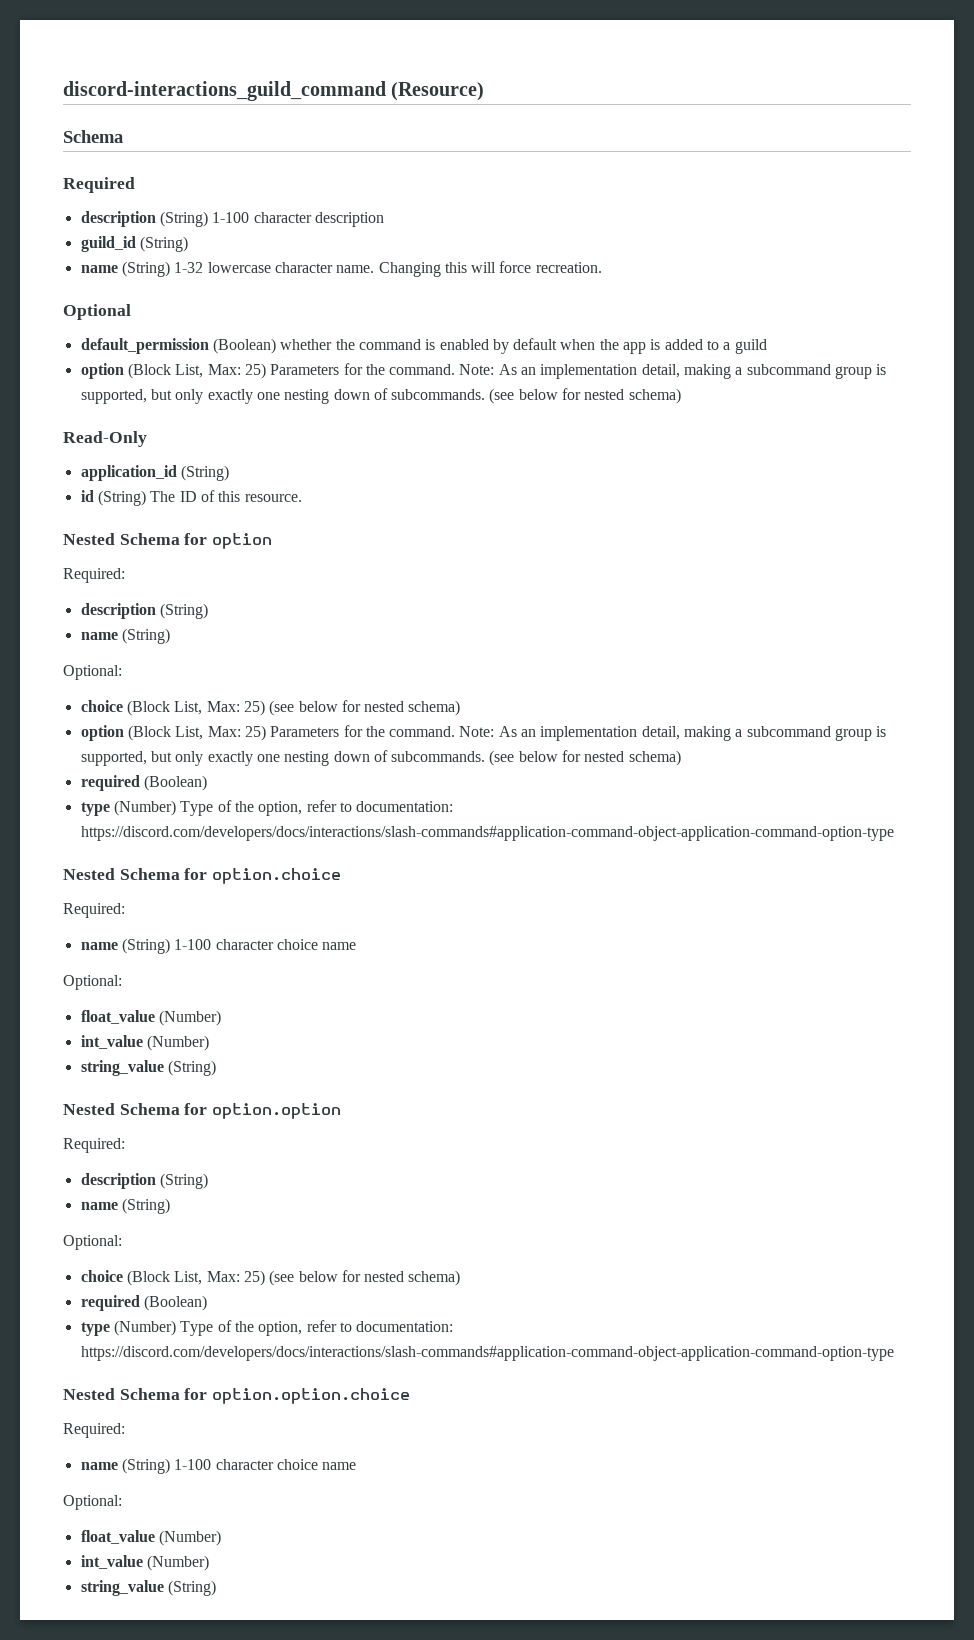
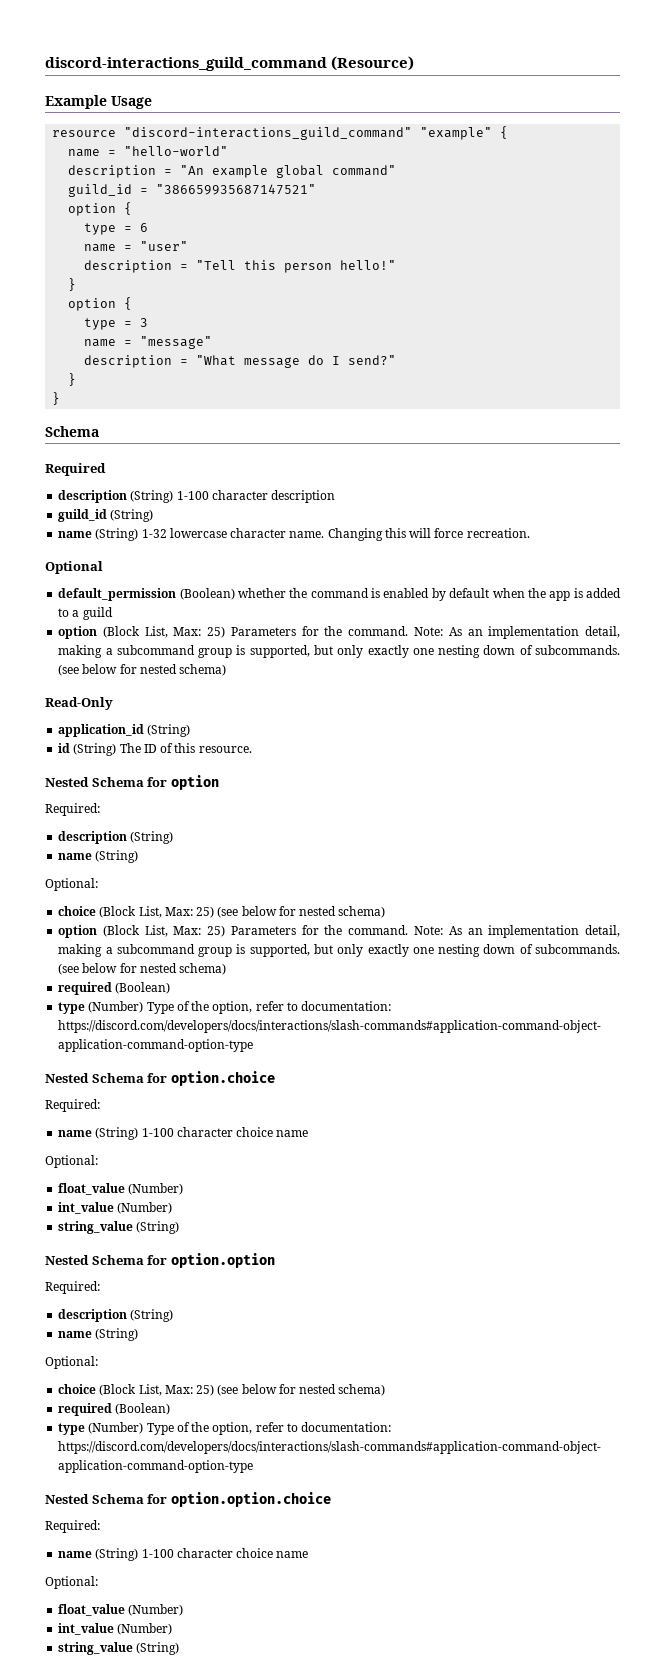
+ Example Usage
+ resource "discord-interactions_guild_command" "example" {
+ name = "hello-world"
+ description = "An example global command"
+ guild_id = "386659935687147521"
+ option {
+ type = 6
+ name = "user"
+ description = "Tell this person hello!"
+ }
+ option {
+ type = 3
+ name = "message"
+ description = "What message do I send?"
+ }
+ }

